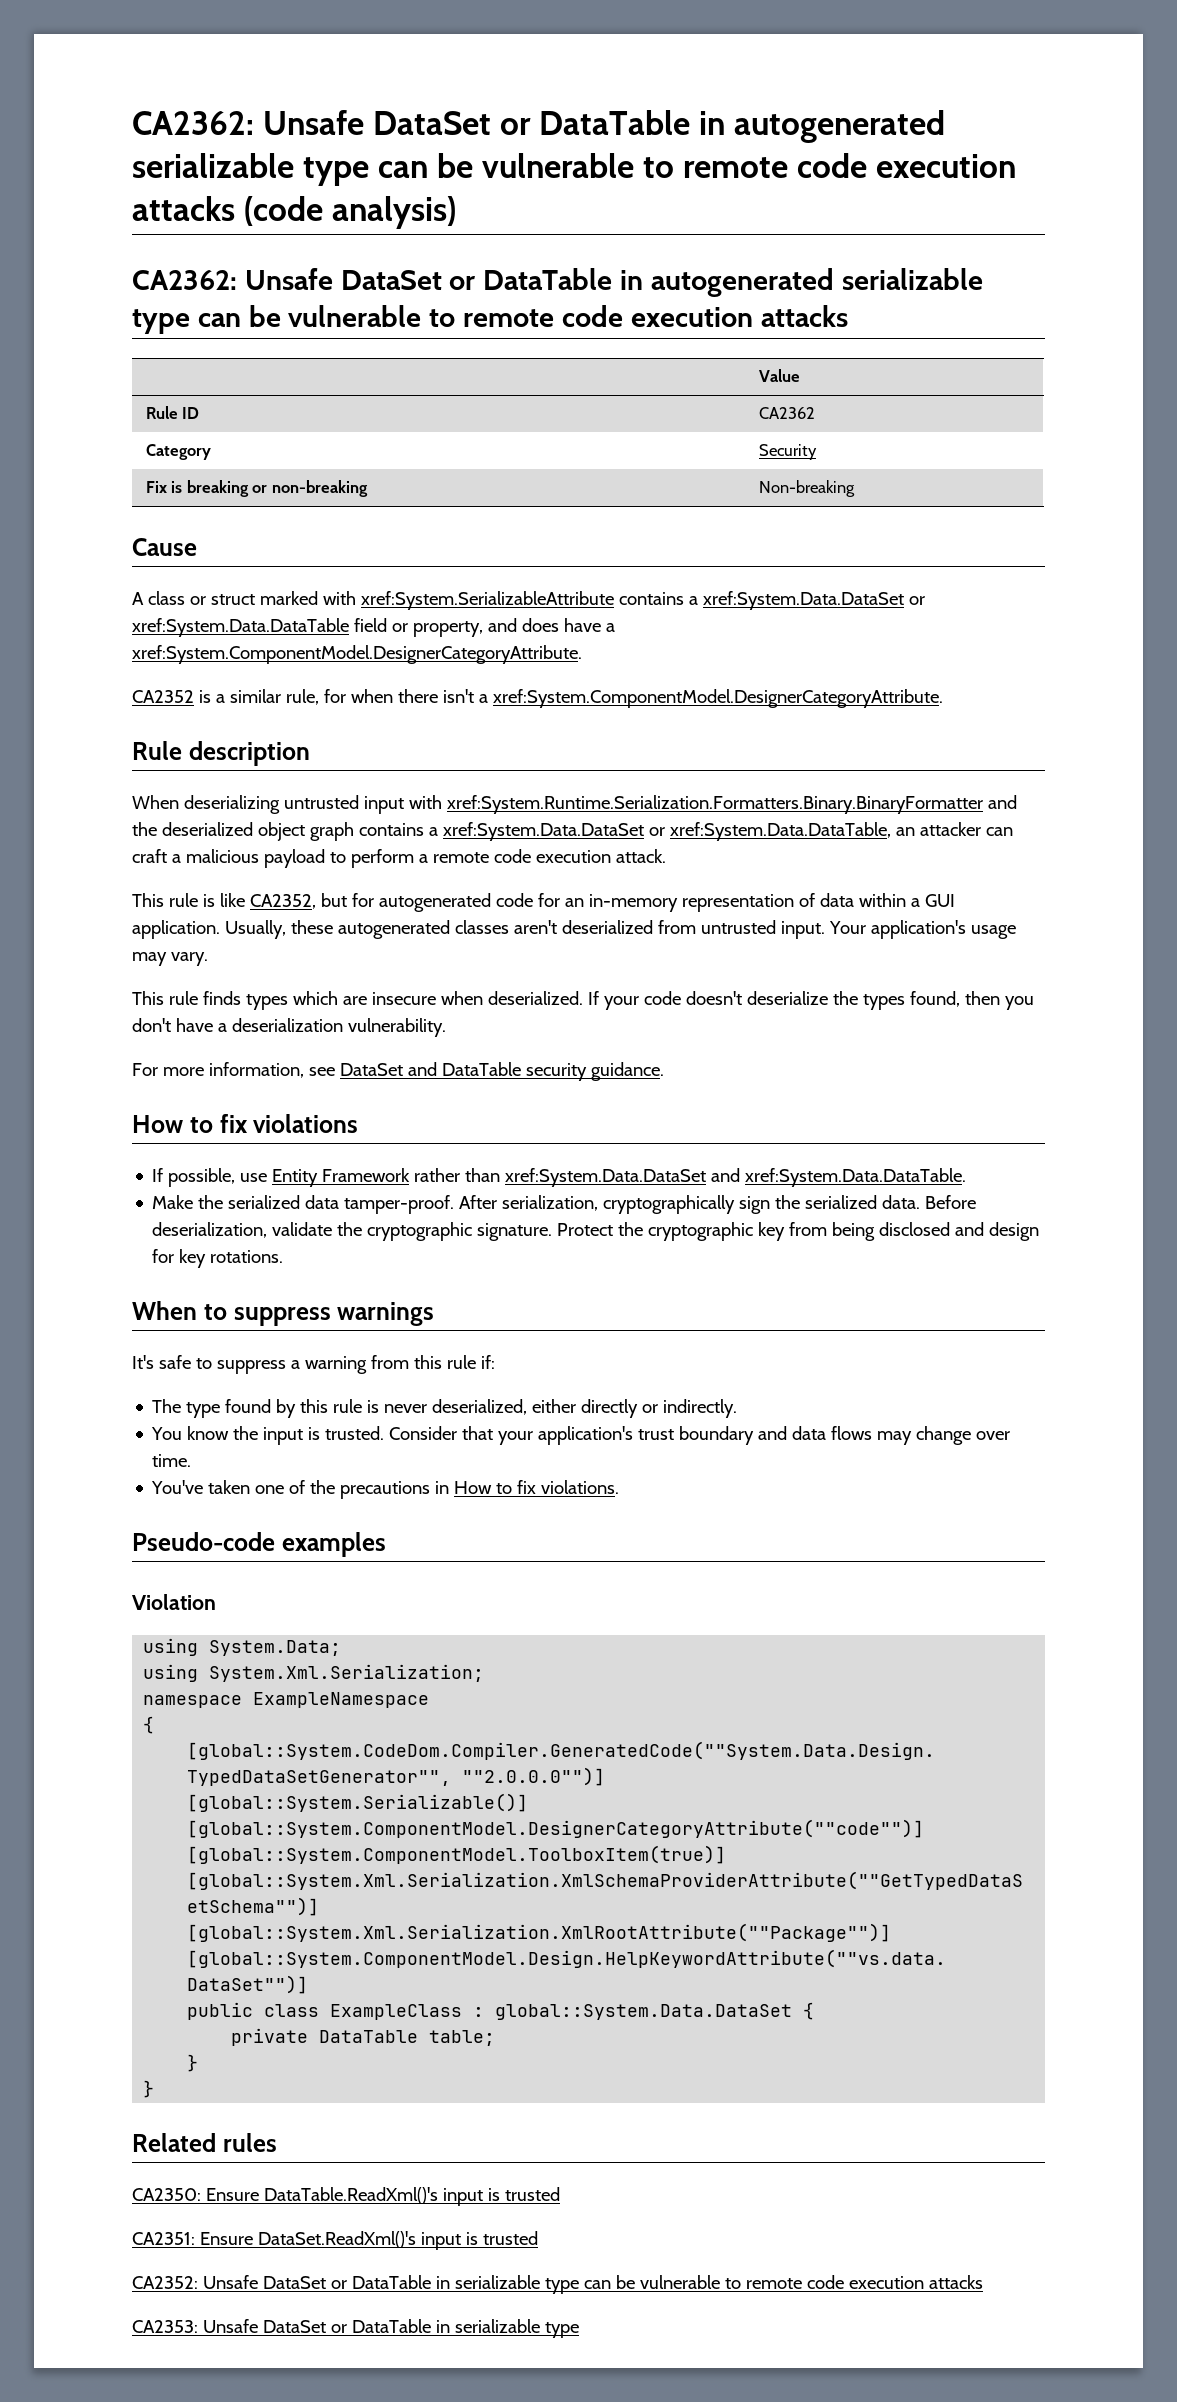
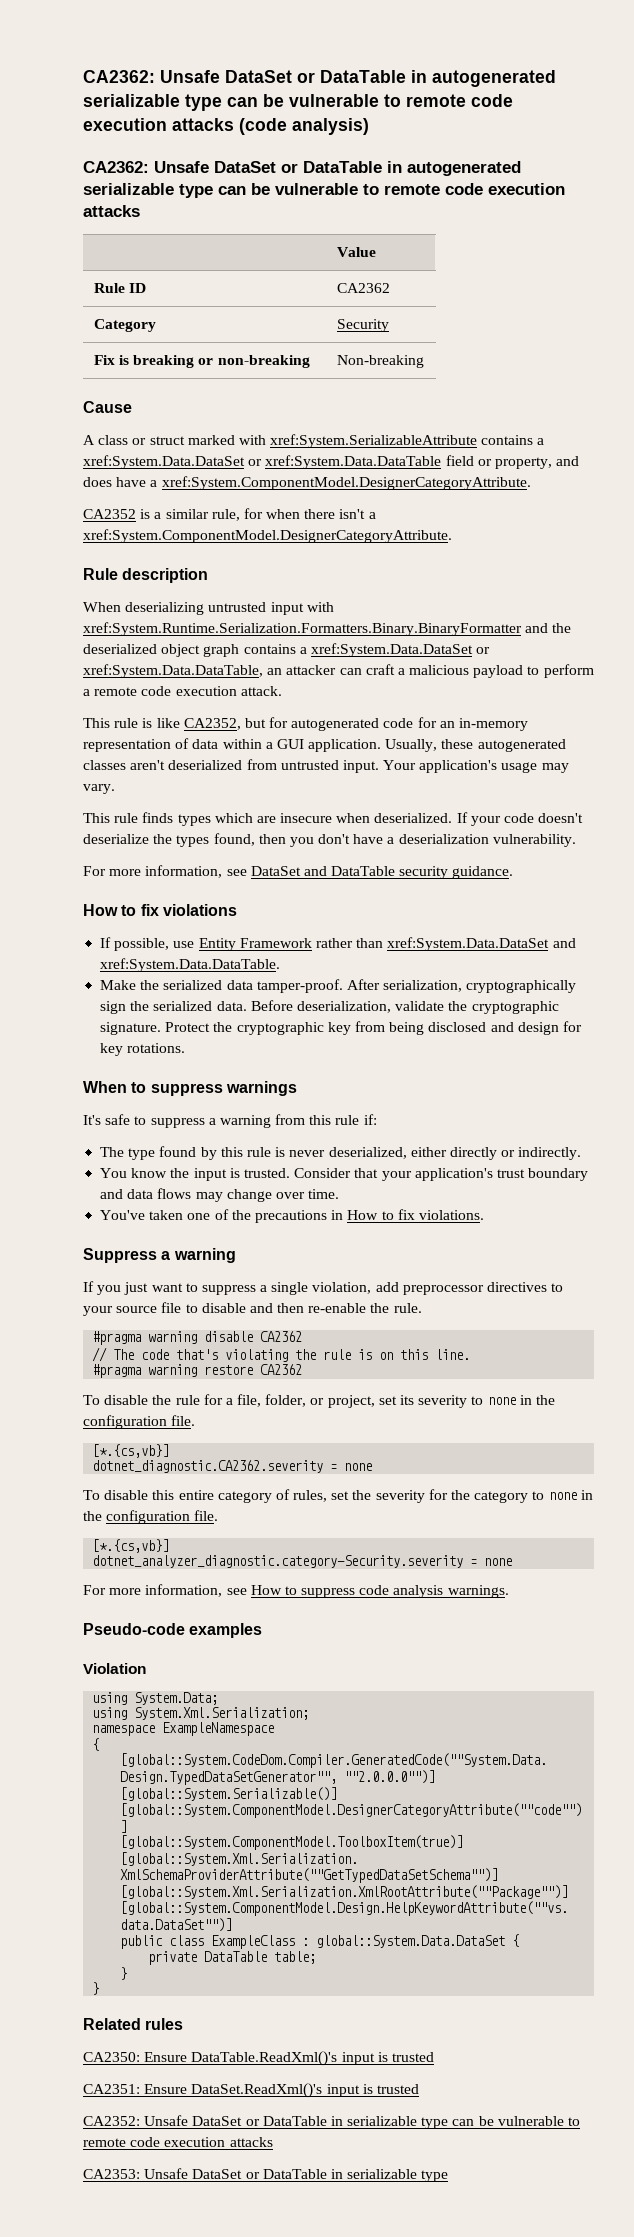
+ Suppress a warning
+ If you just want to suppress a single violation, add preprocessor directives to your source file to disable and then re-enable the rule.
+ #pragma warning disable CA2362
+ // The code that's violating the rule is on this line.
+ #pragma warning restore CA2362
+ To disable the rule for a file, folder, or project, set its severity to none in the configuration file.
+ [*.{cs,vb}]
+ dotnet_diagnostic.CA2362.severity = none
+ To disable this entire category of rules, set the severity for the category to none in the configuration file.
+ [*.{cs,vb}]
+ dotnet_analyzer_diagnostic.category-Security.severity = none
+ For more information, see How to suppress code analysis warnings.

